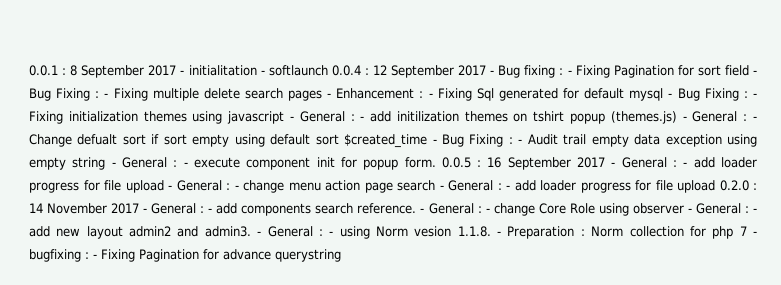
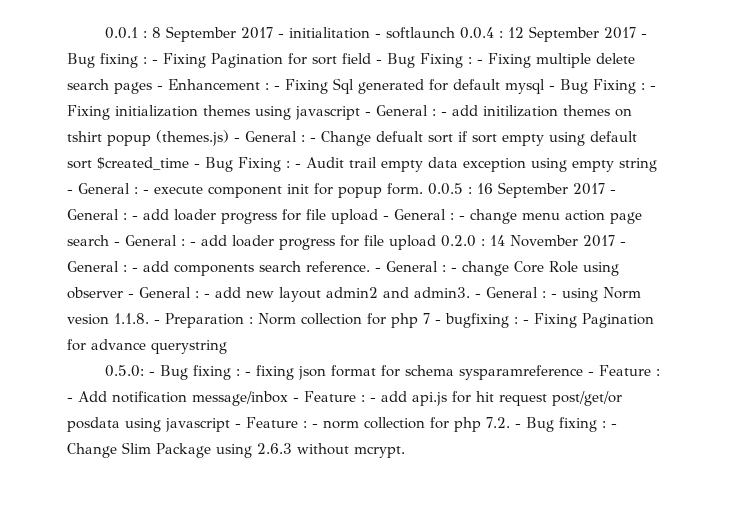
+ 0.5.0: - Bug fixing : - fixing json format for schema sysparamreference - Feature : - Add notification message/inbox - Feature : - add api.js for hit request post/get/or posdata using javascript - Feature : - norm collection for php 7.2. - Bug fixing : - Change Slim Package using 2.6.3 without mcrypt.

